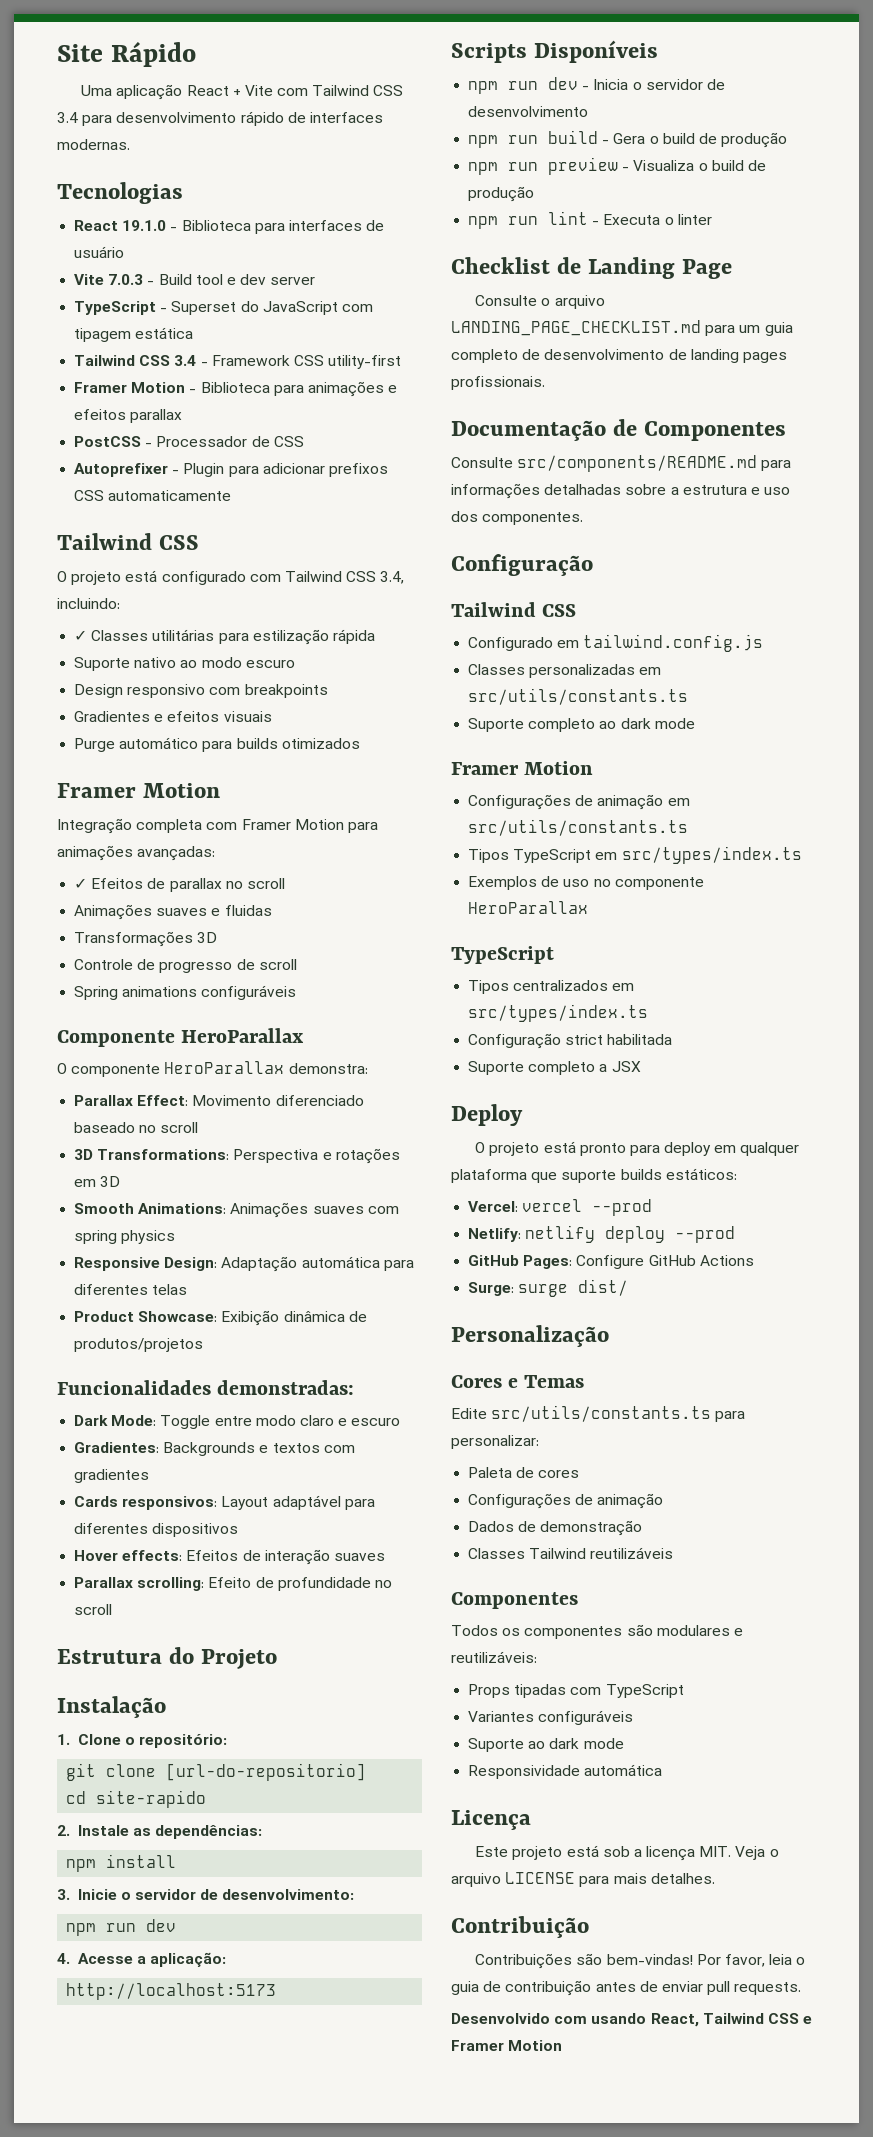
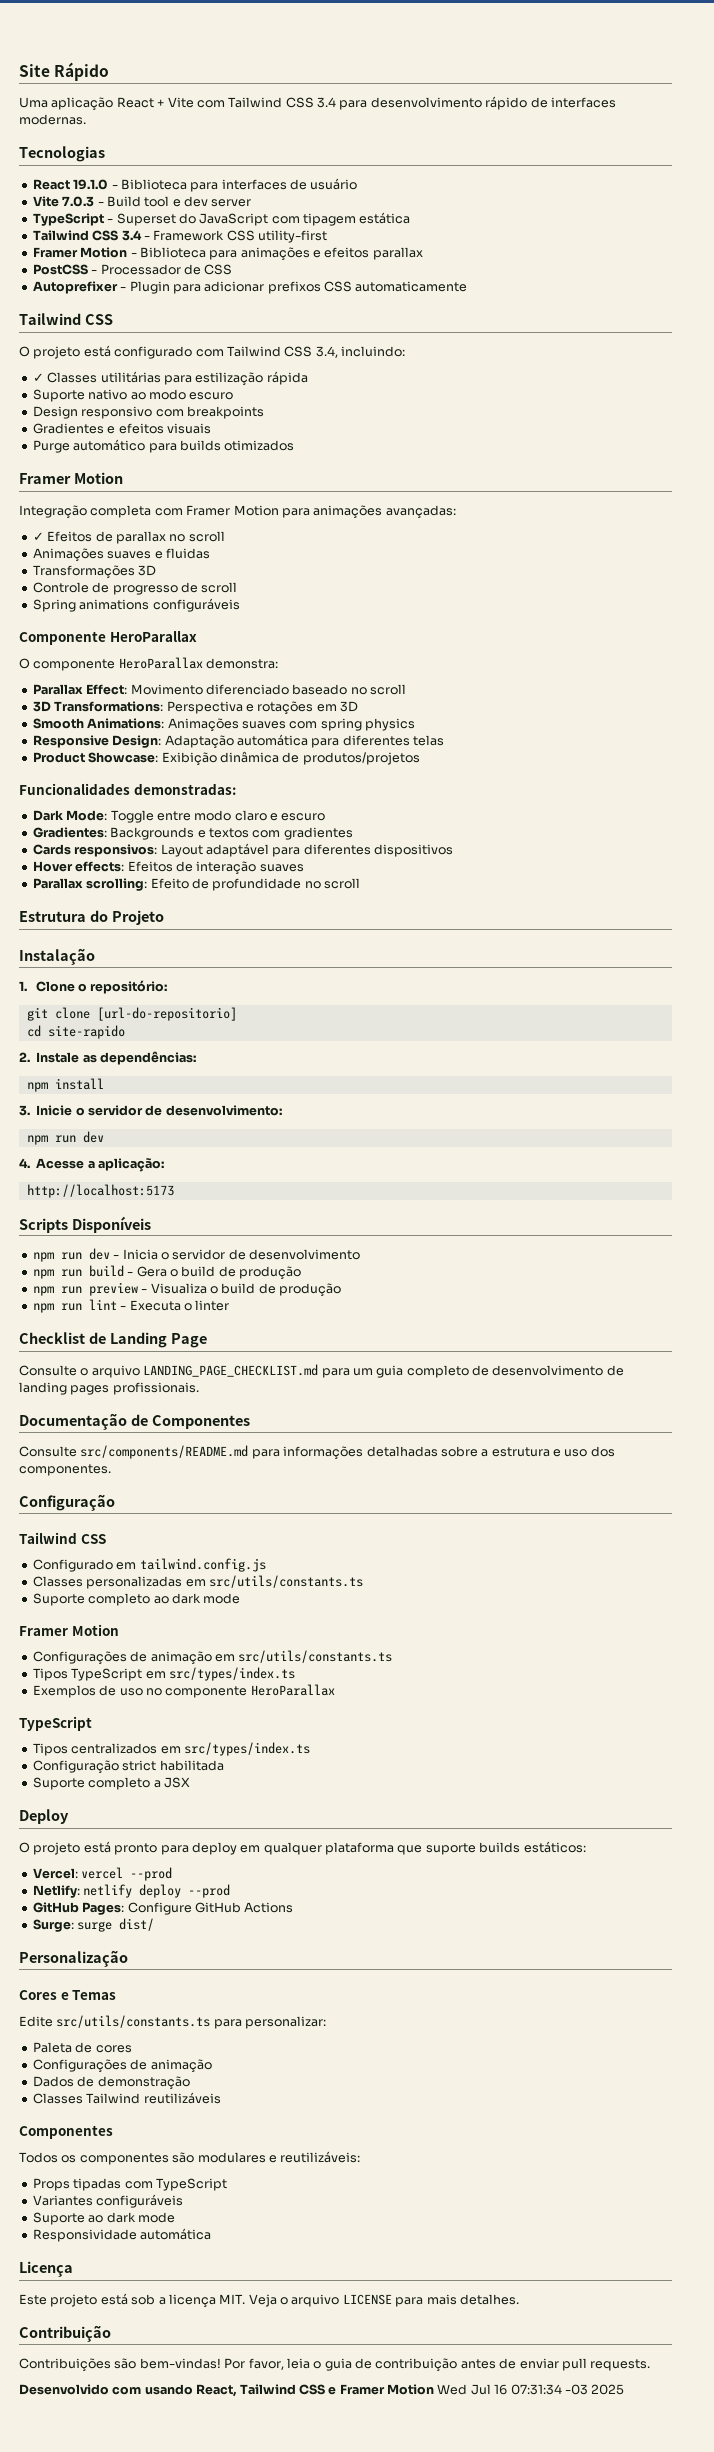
- Desenvolvido com usando React, Tailwind CSS e Framer Motion
+ Desenvolvido com usando React, Tailwind CSS e Framer Motion Wed Jul 16 07:31:34 -03 2025

